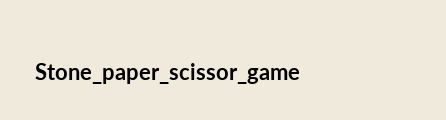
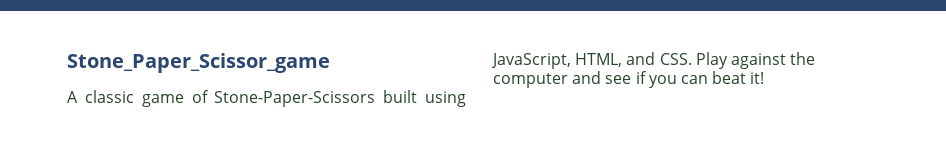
- Stone_paper_scissor_game
+ Stone_Paper_Scissor_game
+ A classic game of Stone-Paper-Scissors built using JavaScript, HTML, and CSS. Play against the computer and see if you can beat it!

